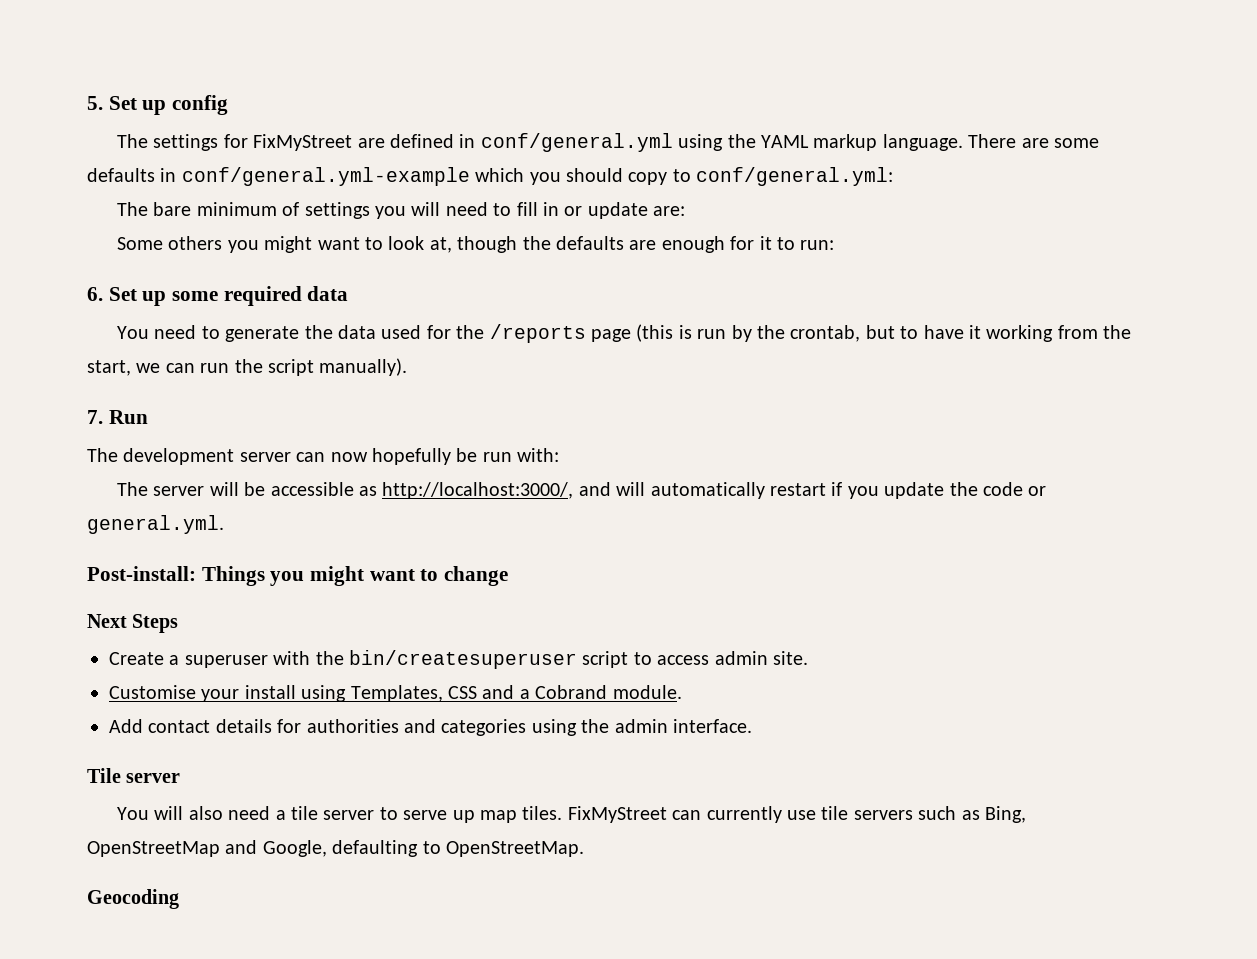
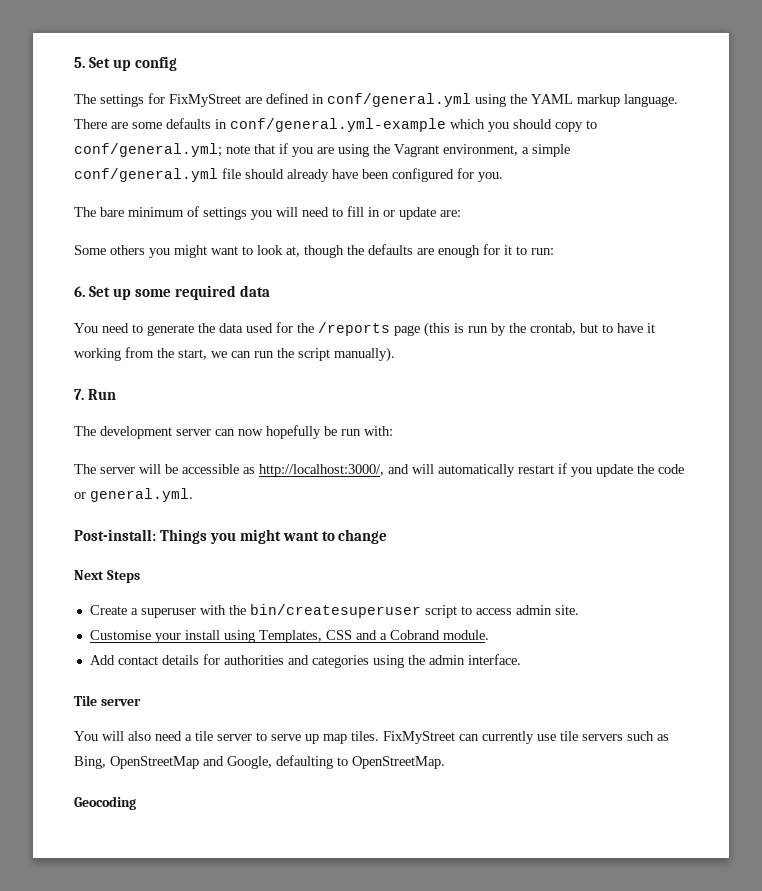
- There are some defaults in conf/general.yml-example which you should copy to conf/general.yml:
+ There are some defaults in conf/general.yml-example which you should copy to conf/general.yml; note that if you are using the Vagrant environment, a simple conf/general.yml file should already have been configured for you.

